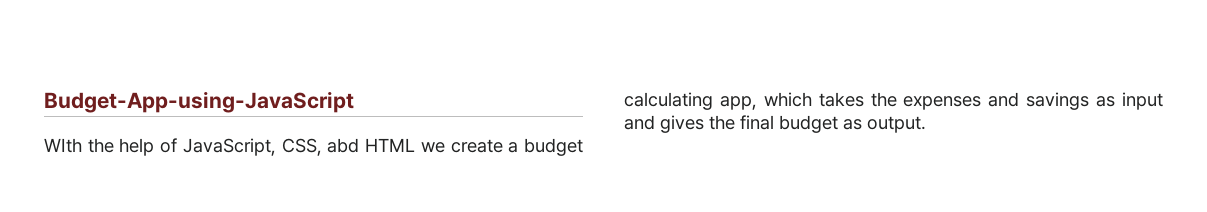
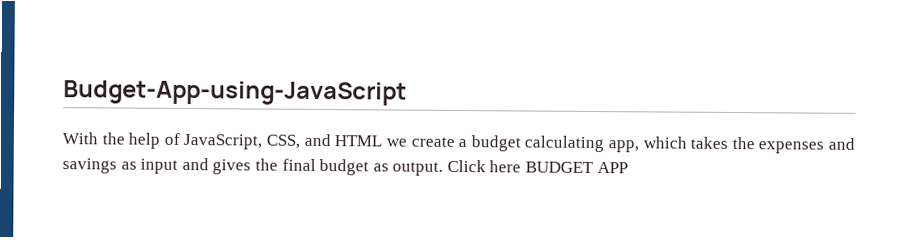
- WIth the help of JavaScript, CSS, abd HTML we create a budget calculating app, which takes the expenses and savings as input and gives the final budget as output.
+ With the help of JavaScript, CSS, and HTML we create a budget calculating app, which takes the expenses and savings as input and gives the final budget as output.
+ Click here BUDGET APP

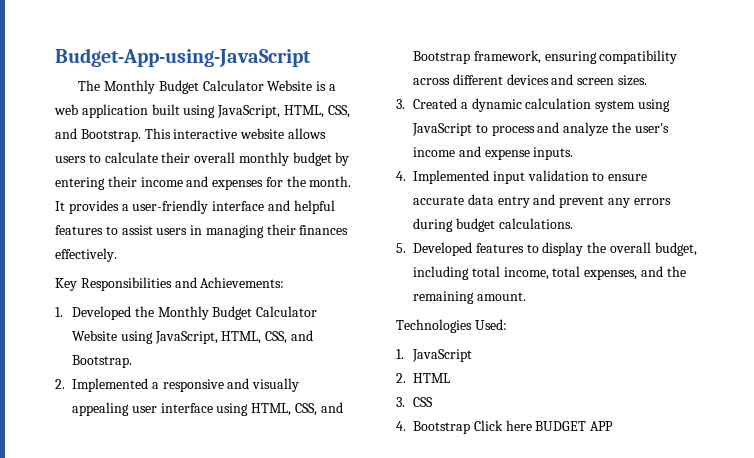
- With the help of JavaScript, CSS, and HTML we create a budget calculating app, which takes the expenses and savings as input and gives the final budget as output. Click here BUDGET APP
+ The Monthly Budget Calculator Website is a web application built using JavaScript, HTML, CSS, and Bootstrap. This interactive website allows users to calculate their overall monthly budget by entering their income and expenses for the month. It provides a user-friendly interface and helpful features to assist users in managing their finances effectively.
+ Key Responsibilities and Achievements:
+ 1. Developed the Monthly Budget Calculator Website using JavaScript, HTML, CSS, and Bootstrap.
+ 2. Implemented a responsive and visually appealing user interface using HTML, CSS, and Bootstrap framework, ensuring compatibility across different devices and screen sizes.
+ 3. Created a dynamic calculation system using JavaScript to process and analyze the user's income and expense inputs.
+ 4. Implemented input validation to ensure accurate data entry and prevent any errors during budget calculations.
+ 5. Developed features to display the overall budget, including total income, total expenses, and the remaining amount.
+ Technologies Used:
+ 1. JavaScript
+ 2. HTML
+ 3. CSS
+ 4. Bootstrap Click here BUDGET APP

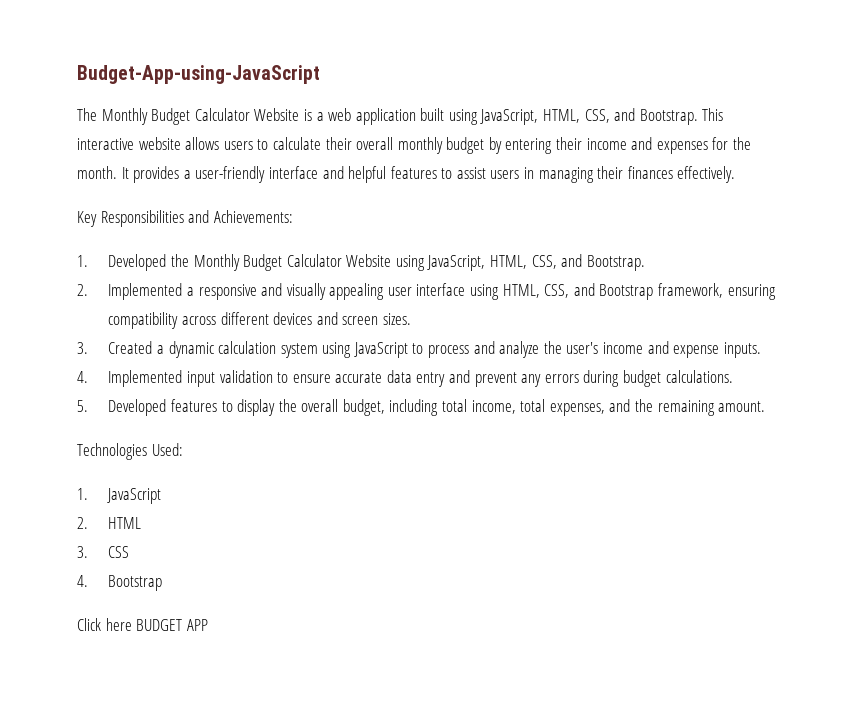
- 4. Bootstrap Click here BUDGET APP
+ 4. Bootstrap
+ Click here BUDGET APP

